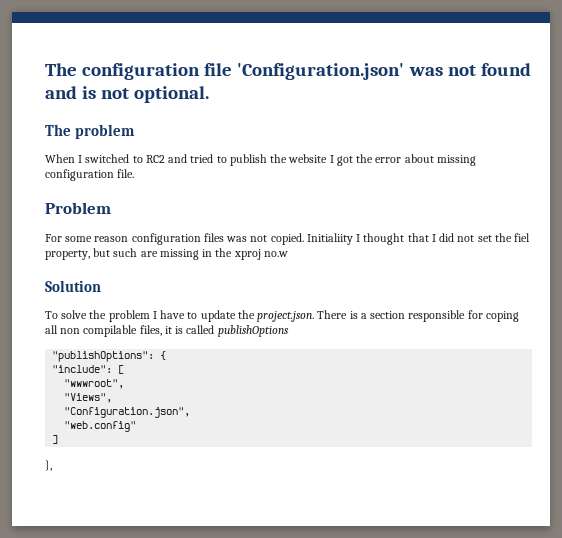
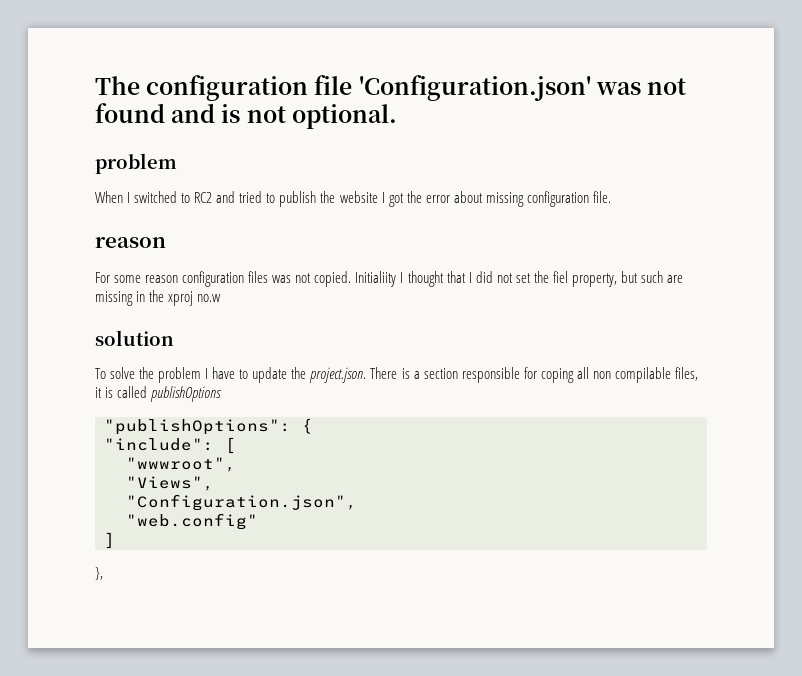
  The configuration file 'Configuration.json' was not found and is not optional.
- The problem
+ problem
  When I switched to RC2 and tried to publish the website I got the error about missing configuration file.
- Problem
+ reason
- Solution
+ solution

